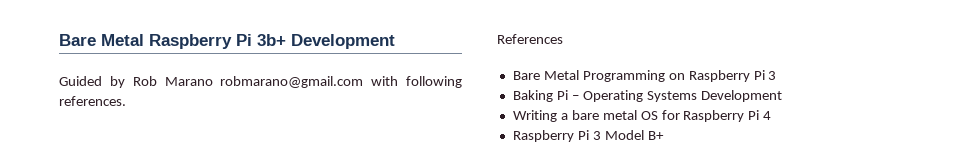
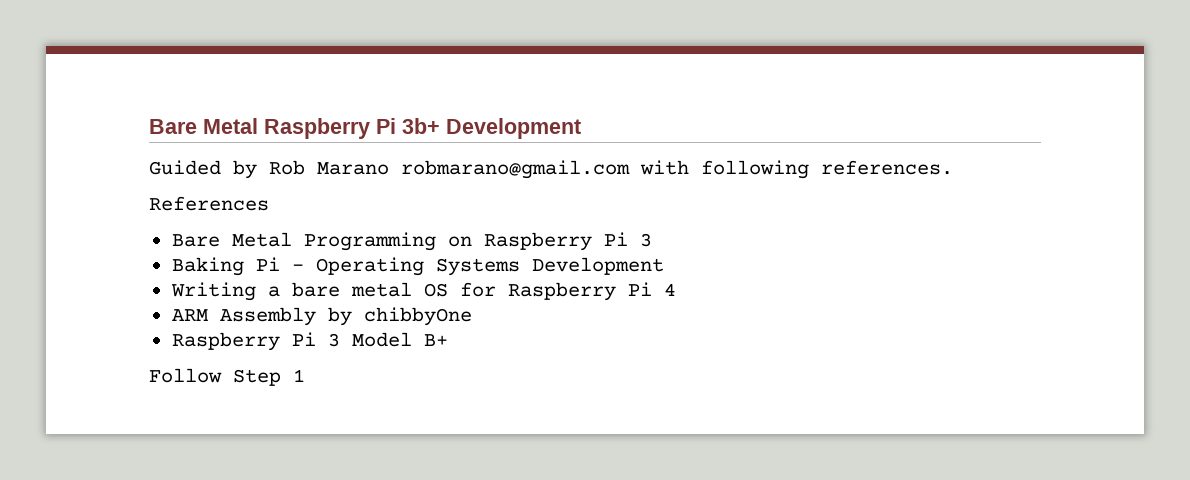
+ ARM Assembly by chibbyOne
+ Follow Step 1

